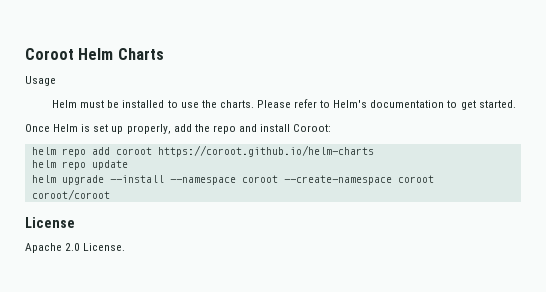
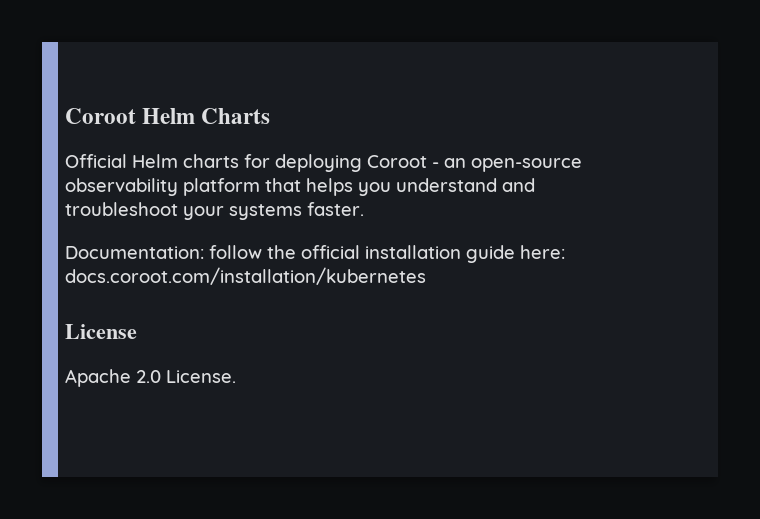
- Usage
- Helm must be installed to use the charts. Please refer to Helm's documentation to get started.
- Once Helm is set up properly, add the repo and install Coroot:
- helm repo add coroot https://coroot.github.io/helm-charts
- helm repo update
- helm upgrade --install --namespace coroot --create-namespace coroot coroot/coroot
+ Official Helm charts for deploying Coroot - an open-source observability platform that helps you understand and troubleshoot your systems faster.
+ Documentation: follow the official installation guide here: docs.coroot.com/installation/kubernetes

